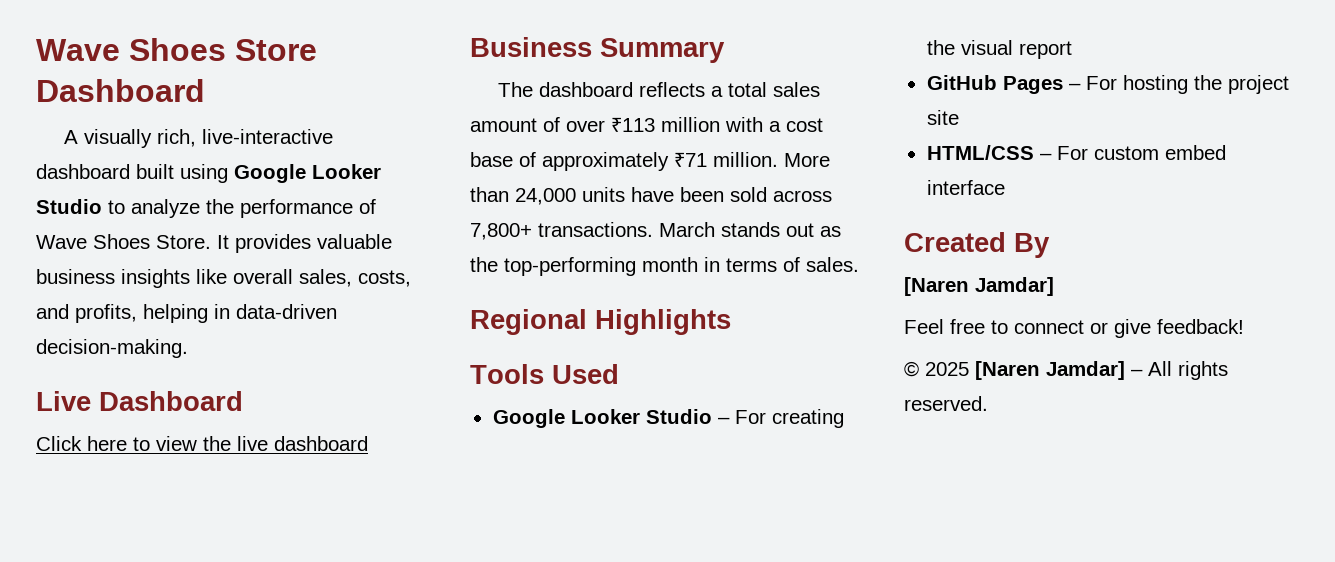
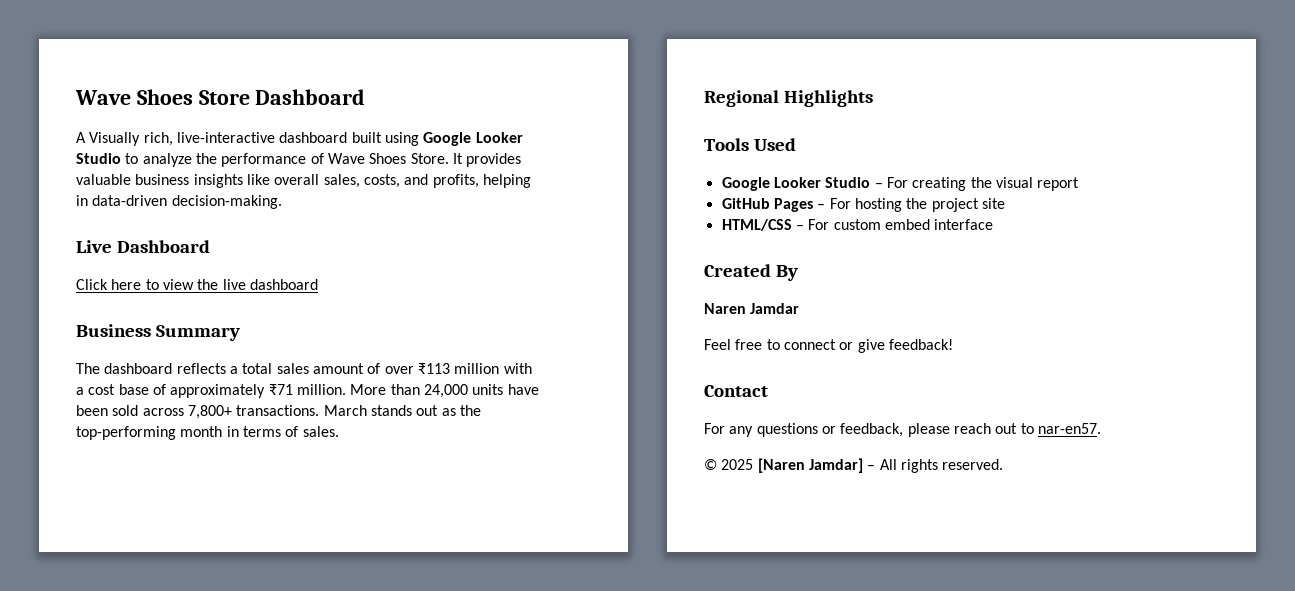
- A visually rich, live-interactive dashboard built using Google Looker Studio to analyze the performance of Wave Shoes Store.
+ A Visually rich, live-interactive dashboard built using Google Looker Studio to analyze the performance of Wave Shoes Store.
  Created By
- [Naren Jamdar]
+ Naren Jamdar
+ Contact
+ For any questions or feedback, please reach out to nar-en57.

